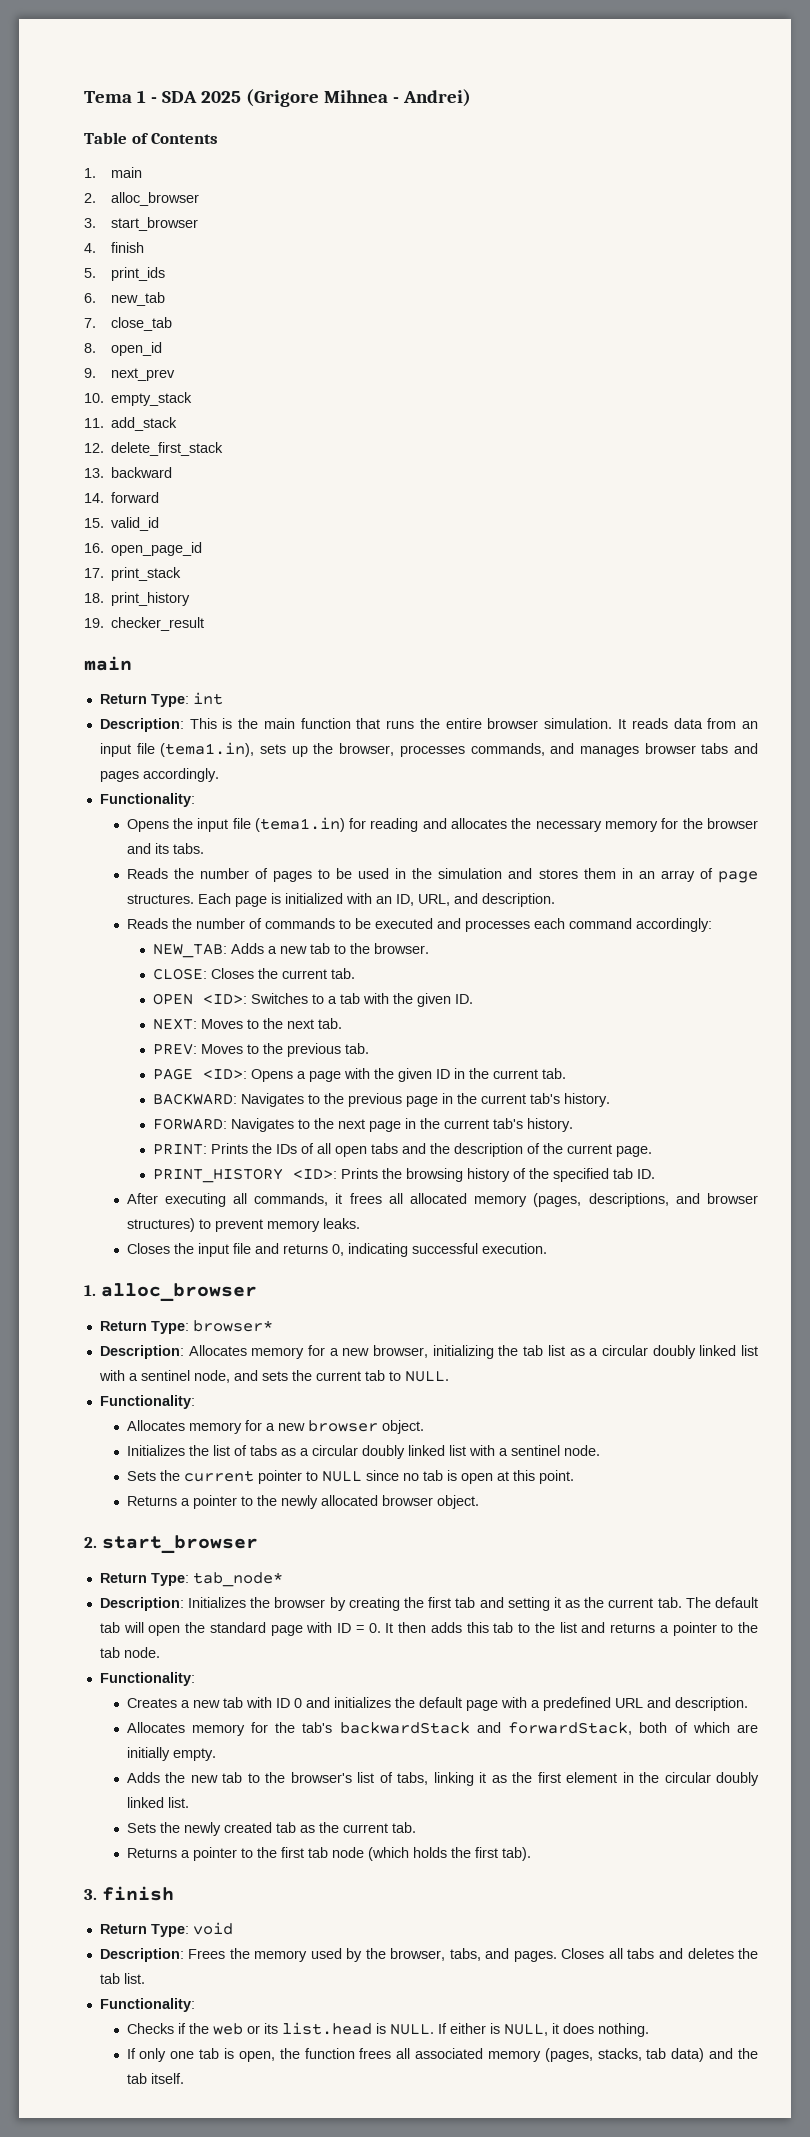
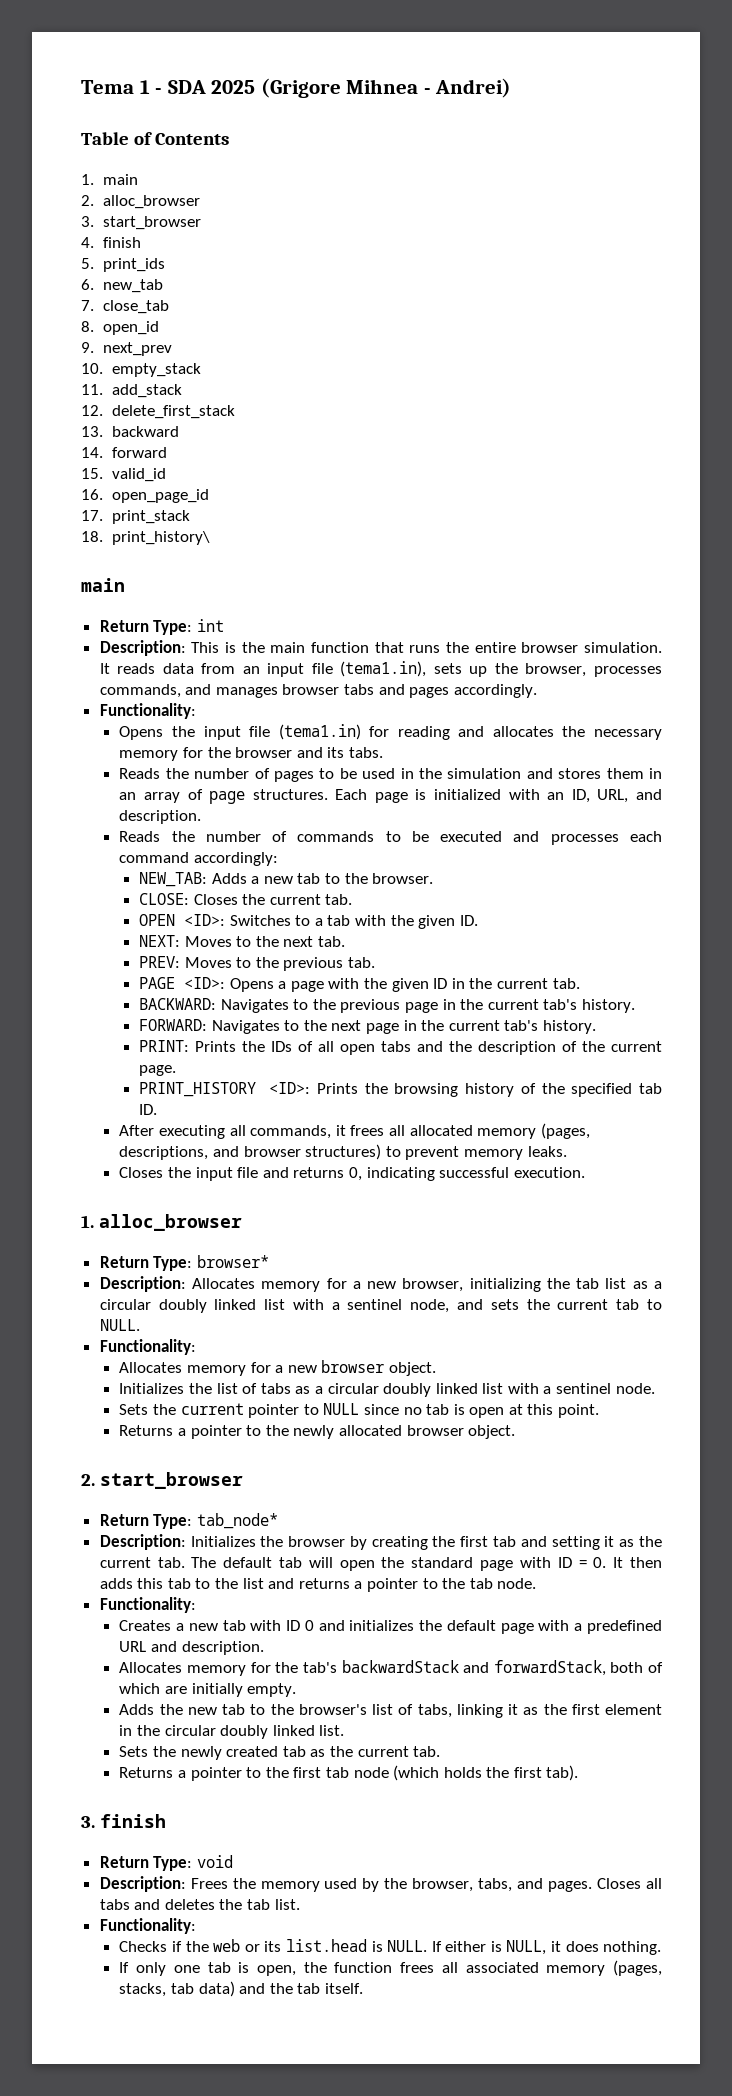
- 18. print_history
- 19. checker_result
+ 18. print_history\

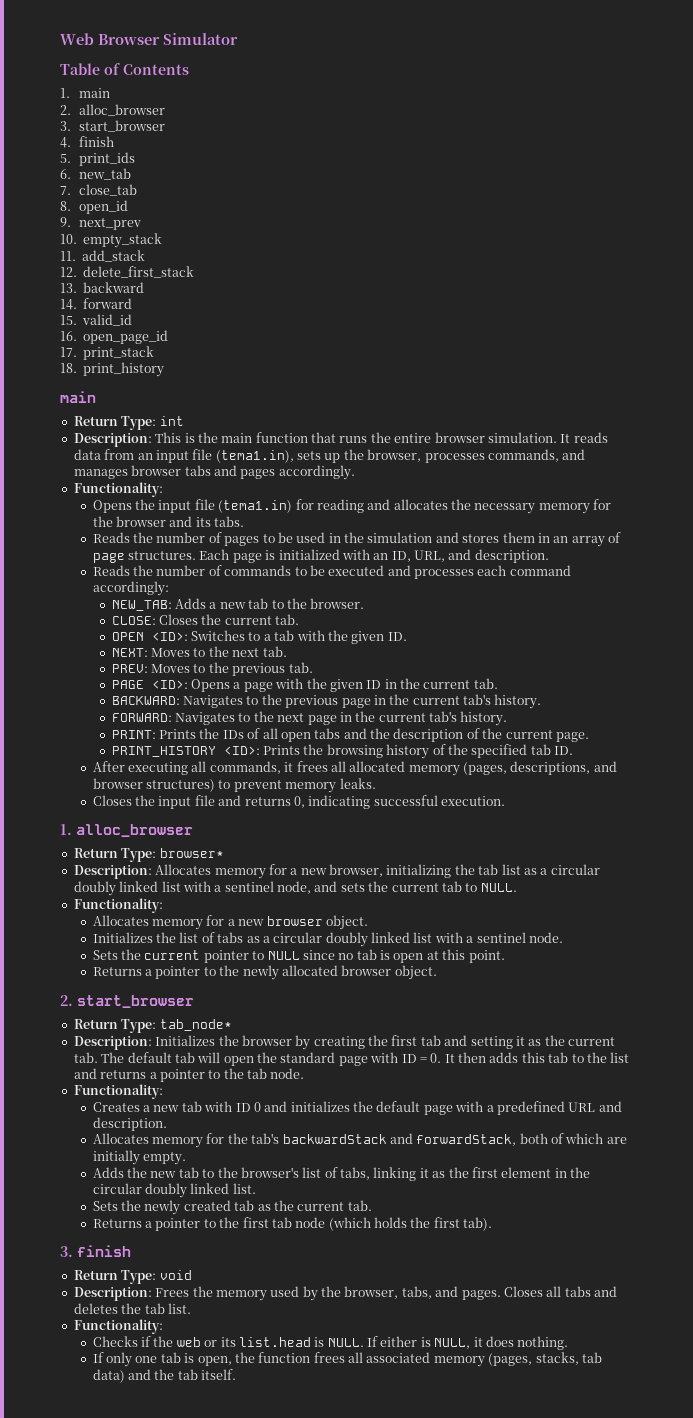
- Tema 1 - SDA 2025 (Grigore Mihnea - Andrei)
+ Web Browser Simulator
- 18. print_history\
+ 18. print_history

